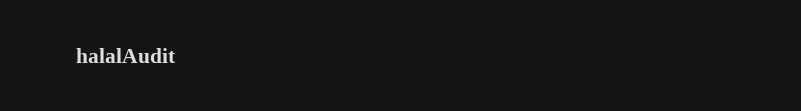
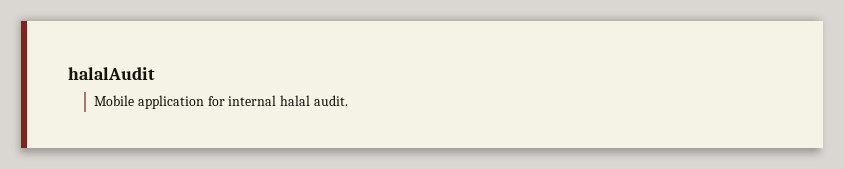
+ Mobile application for internal halal audit.

